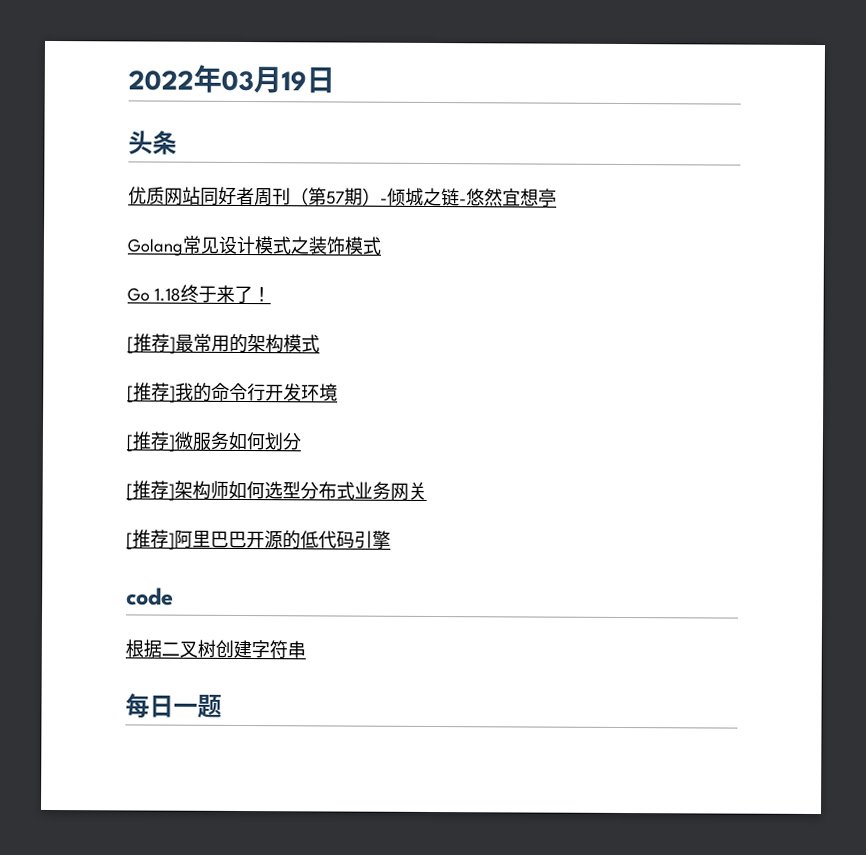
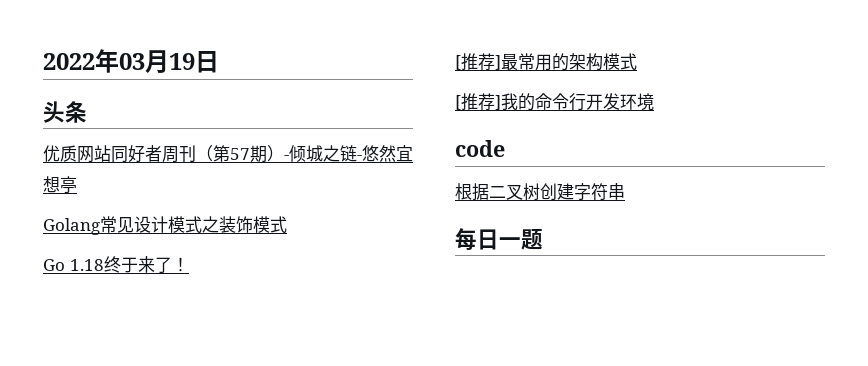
- [推荐]微服务如何划分
- [推荐]架构师如何选型分布式业务网关
- [推荐]阿里巴巴开源的低代码引擎

